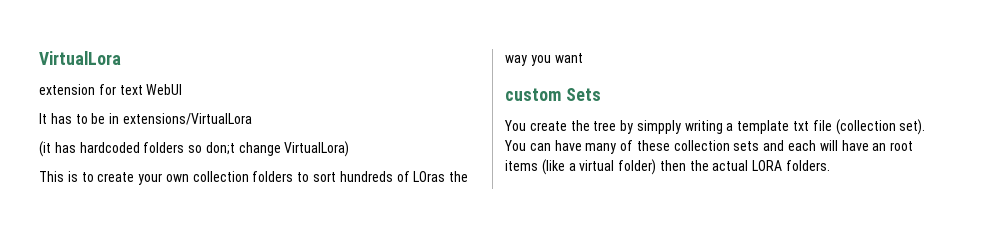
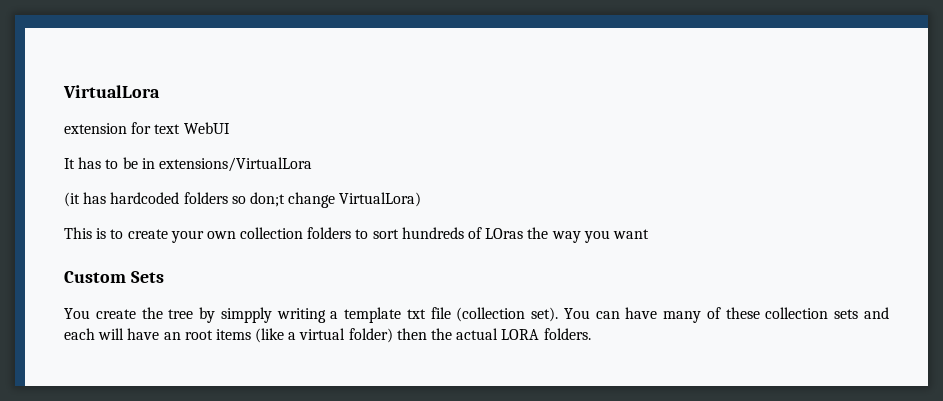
- custom Sets
+ Custom Sets

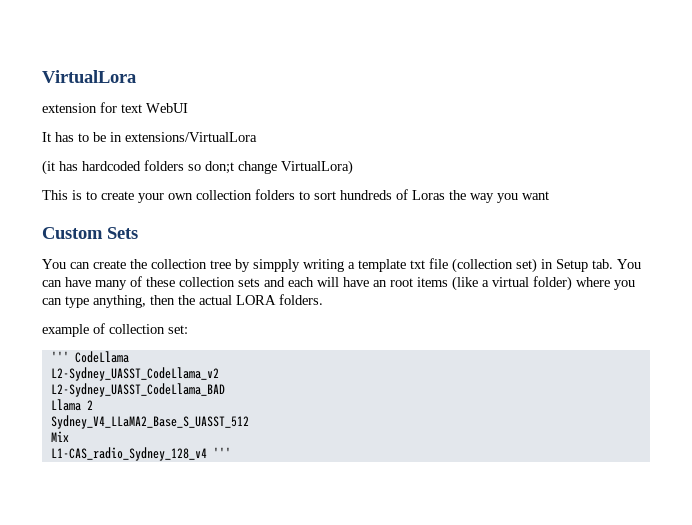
- This is to create your own collection folders to sort hundreds of LOras the way you want
+ This is to create your own collection folders to sort hundreds of Loras the way you want
- You create the tree by simpply writing a template txt file (collection set). You can have many of these collection sets and each will have an root items (like a virtual folder) then the actual LORA folders.
+ You can create the collection tree by simpply writing a template txt file (collection set) in Setup tab. You can have many of these collection sets and each will have an root items (like a virtual folder) where you can type anything, then the actual LORA folders.
+ example of collection set:
+ ''' CodeLlama
+ L2-Sydney_UASST_CodeLlama_v2
+ L2-Sydney_UASST_CodeLlama_BAD
+ Llama 2
+ Sydney_V4_LLaMA2_Base_S_UASST_512
+ Mix
+ L1-CAS_radio_Sydney_128_v4 '''

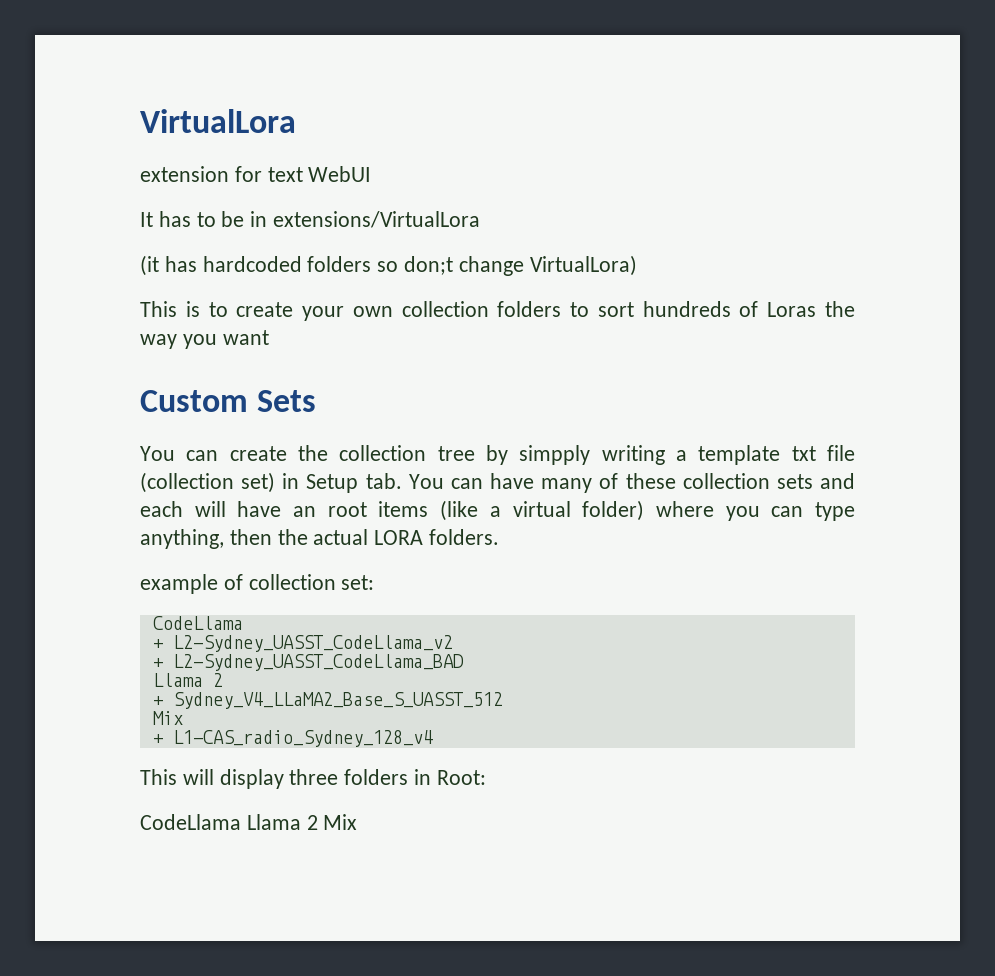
  example of collection set:
- ''' CodeLlama
+ CodeLlama
- L2-Sydney_UASST_CodeLlama_v2
+ + L2-Sydney_UASST_CodeLlama_v2
- L2-Sydney_UASST_CodeLlama_BAD
+ + L2-Sydney_UASST_CodeLlama_BAD
- Sydney_V4_LLaMA2_Base_S_UASST_512
+ + Sydney_V4_LLaMA2_Base_S_UASST_512
- L1-CAS_radio_Sydney_128_v4 '''
+ + L1-CAS_radio_Sydney_128_v4
+ This will display three folders in Root:
+ CodeLlama Llama 2 Mix

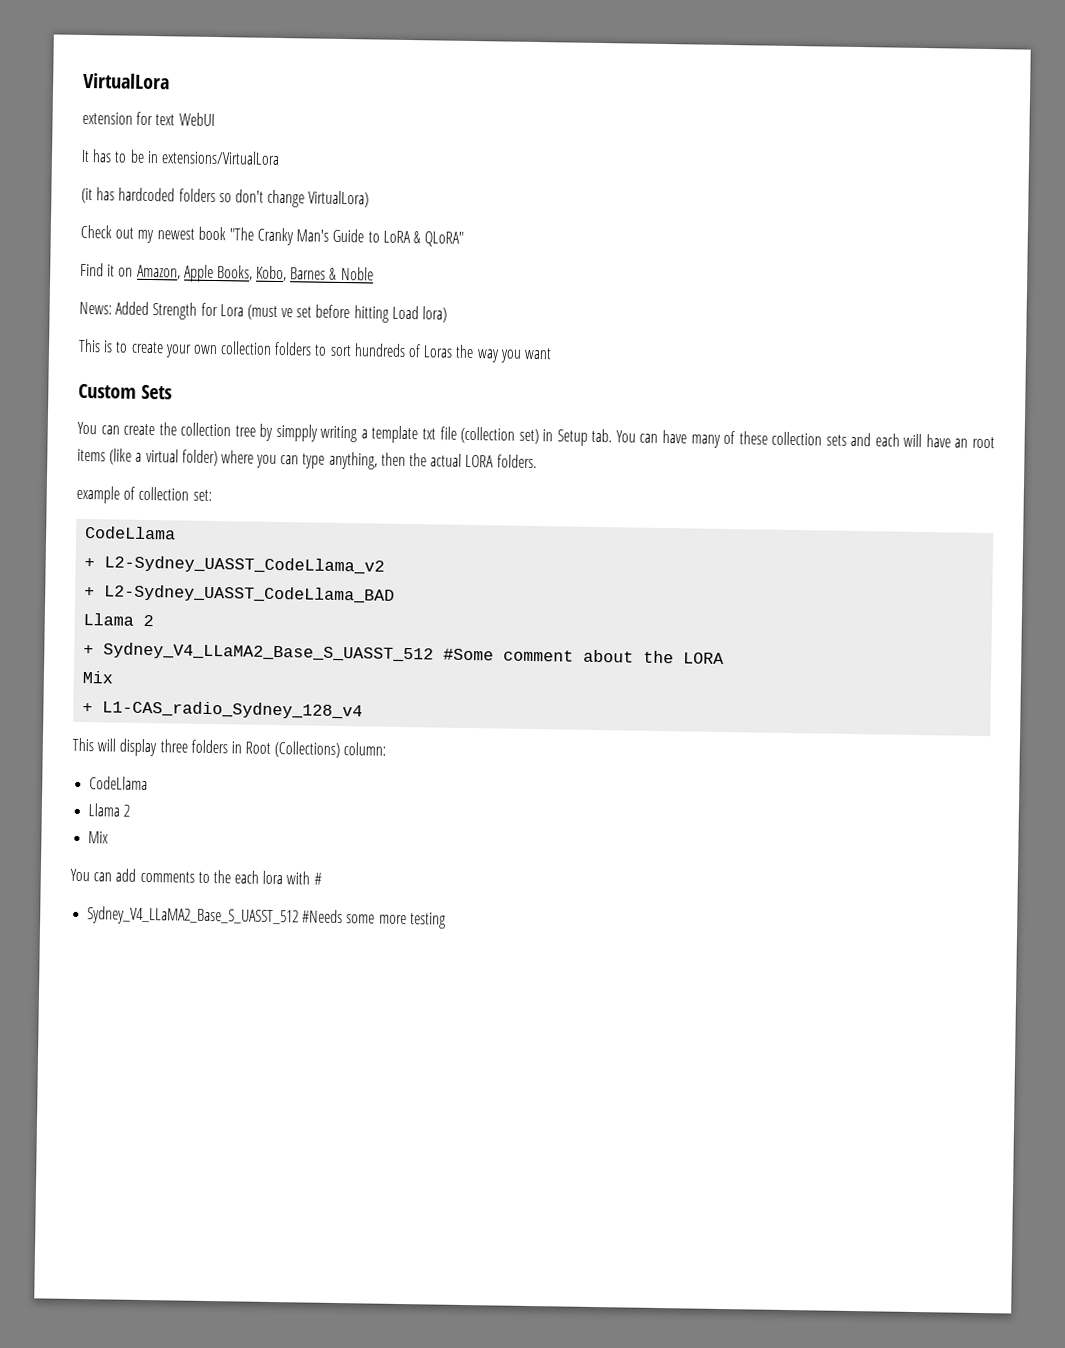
- (it has hardcoded folders so don;t change VirtualLora)
+ (it has hardcoded folders so don't change VirtualLora)
+ Check out my newest book "The Cranky Man's Guide to LoRA & QLoRA"
+ Find it on Amazon, Apple Books, Kobo, Barnes & Noble
+ News: Added Strength for Lora (must ve set before hitting Load lora)
- + Sydney_V4_LLaMA2_Base_S_UASST_512
+ + Sydney_V4_LLaMA2_Base_S_UASST_512 #Some comment about the LORA
- This will display three folders in Root:
- CodeLlama Llama 2 Mix
+ This will display three folders in Root (Collections) column:
+ CodeLlama
+ Llama 2
+ Mix
+ You can add comments to the each lora with #
+ Sydney_V4_LLaMA2_Base_S_UASST_512 #Needs some more testing

